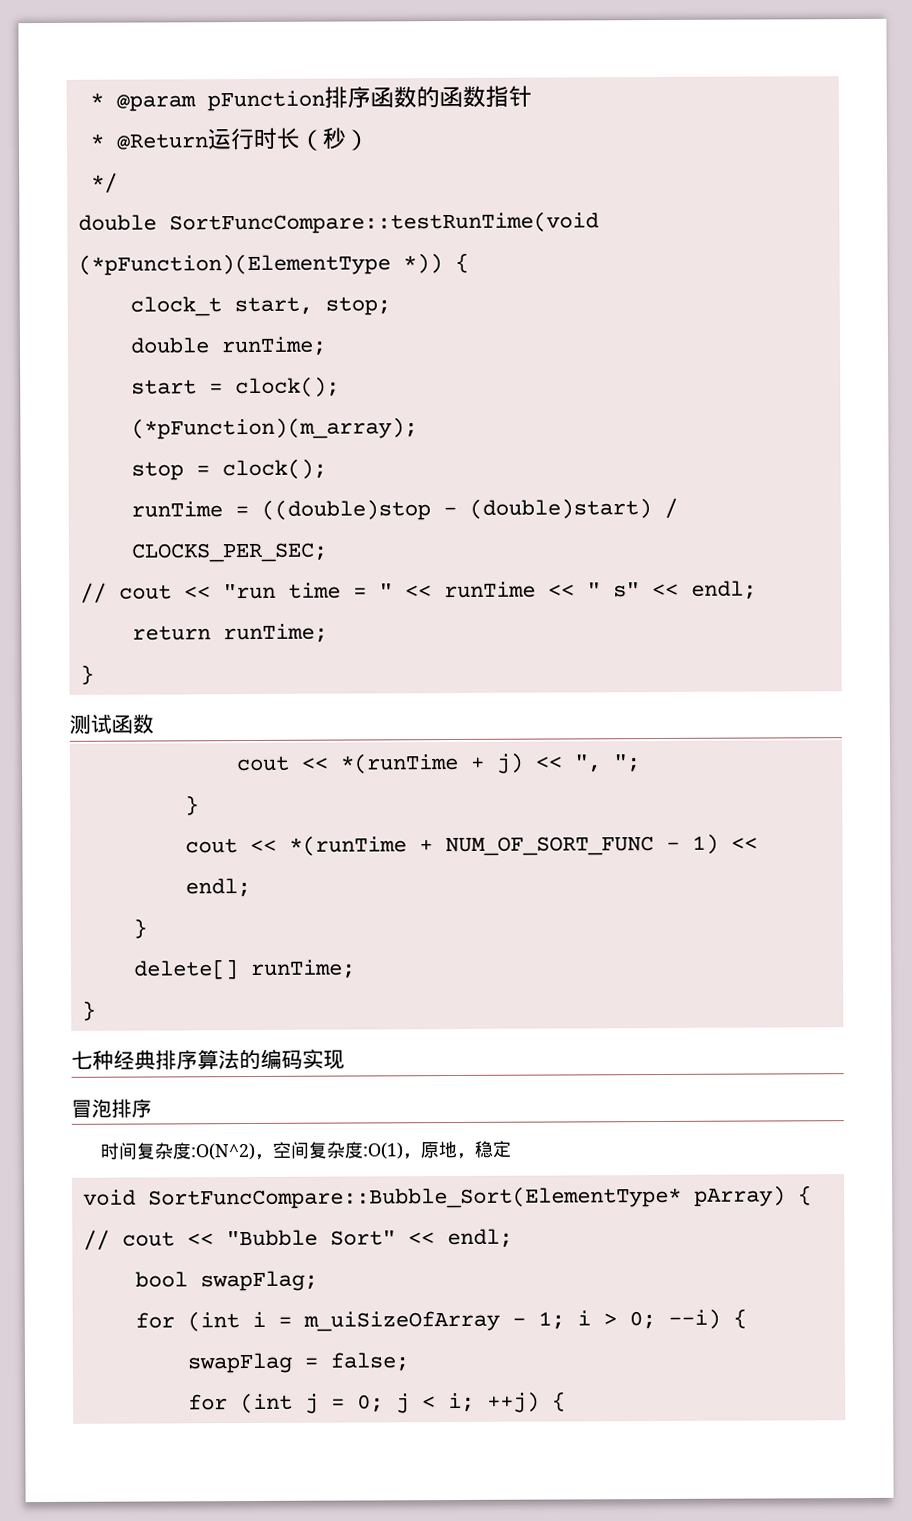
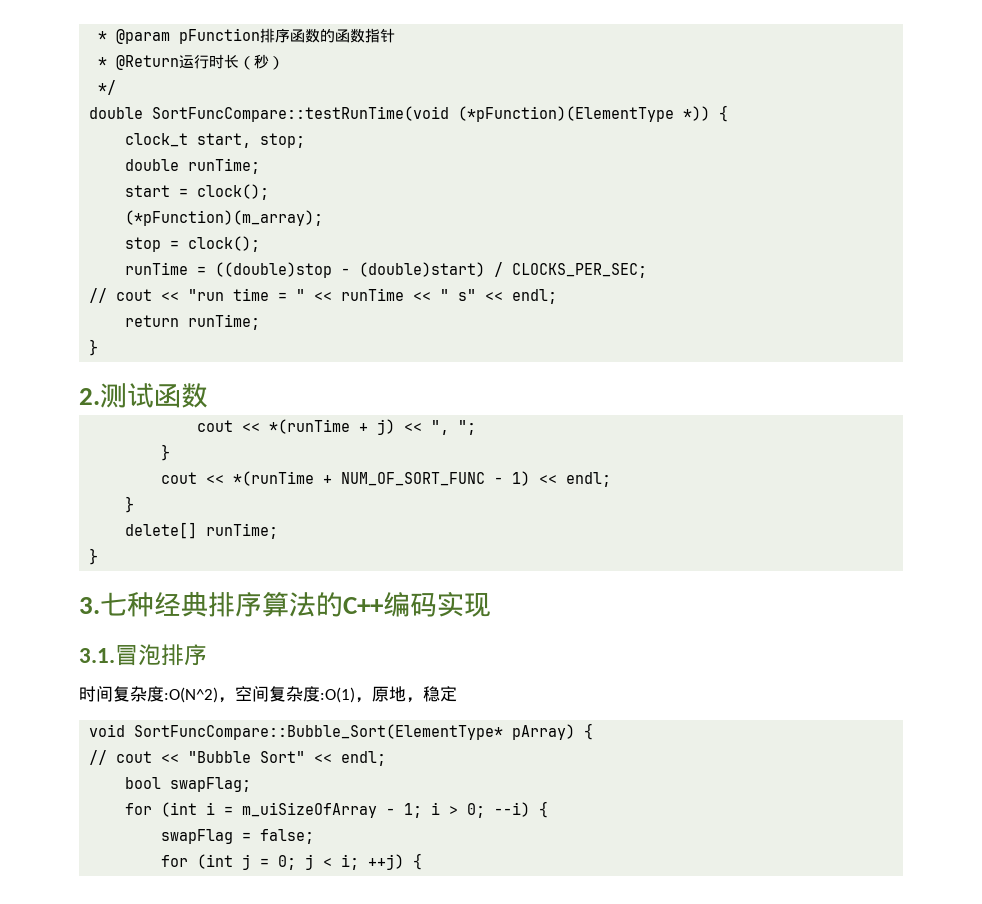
- 测试函数
+ 2.测试函数
- 七种经典排序算法的编码实现
+ 3.七种经典排序算法的C++编码实现
- 冒泡排序
+ 3.1.冒泡排序

